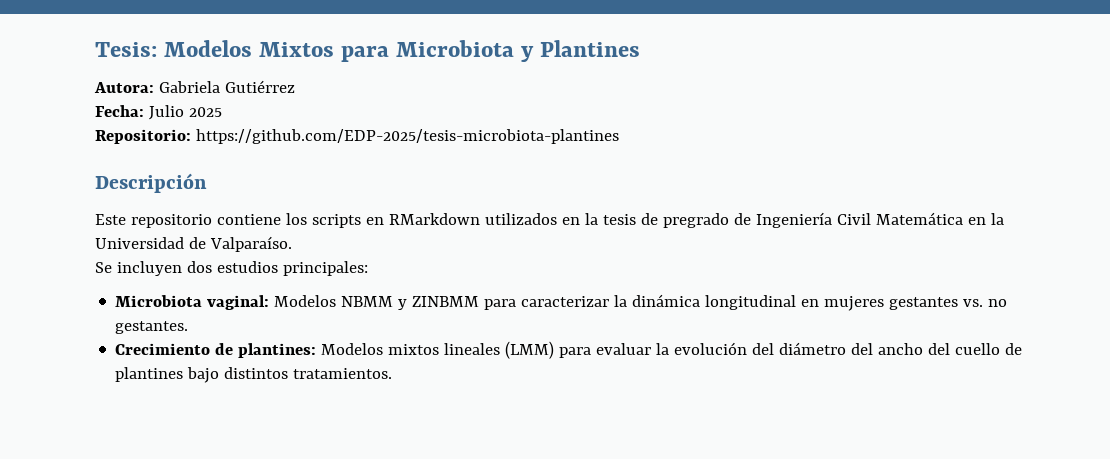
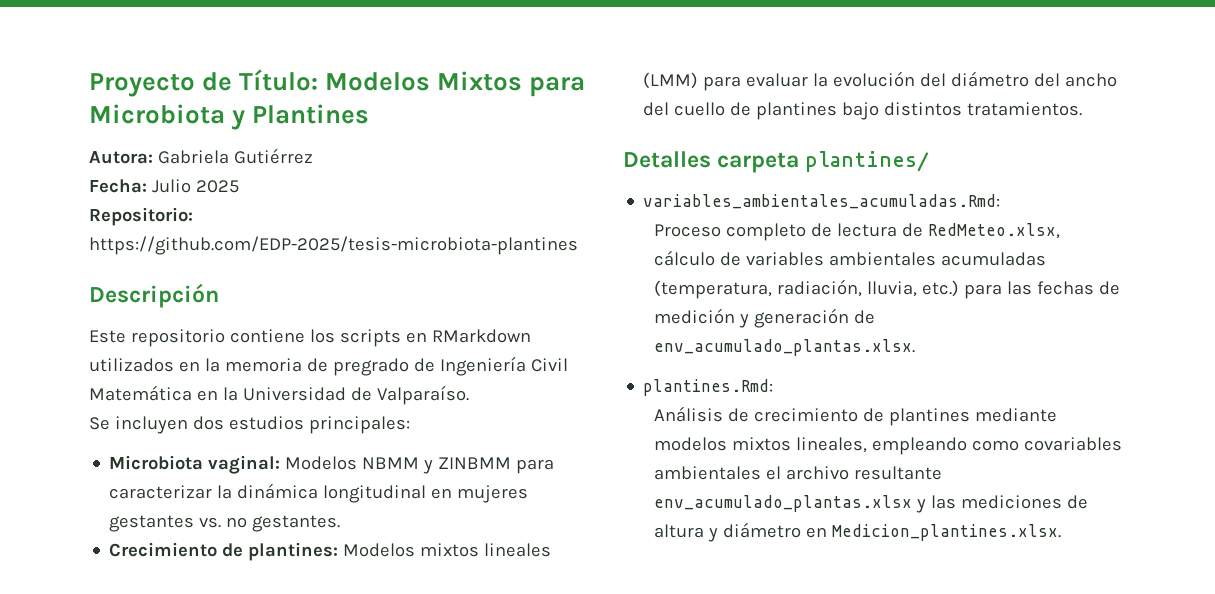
- Tesis: Modelos Mixtos para Microbiota y Plantines
+ Proyecto de Título: Modelos Mixtos para Microbiota y Plantines
- Este repositorio contiene los scripts en RMarkdown utilizados en la tesis de pregrado de Ingeniería Civil Matemática en la Universidad de Valparaíso.
+ Este repositorio contiene los scripts en RMarkdown utilizados en la memoria de pregrado de Ingeniería Civil Matemática en la Universidad de Valparaíso.
+ Detalles carpeta plantines/
+ variables_ambientales_acumuladas.Rmd:
+ Proceso completo de lectura de RedMeteo.xlsx, cálculo de variables ambientales acumuladas (temperatura, radiación, lluvia, etc.) para las fechas de medición y generación de env_acumulado_plantas.xlsx.
+ plantines.Rmd:
+ Análisis de crecimiento de plantines mediante modelos mixtos lineales, empleando como covariables ambientales el archivo resultante env_acumulado_plantas.xlsx y las mediciones de altura y diámetro en Medicion_plantines.xlsx.

